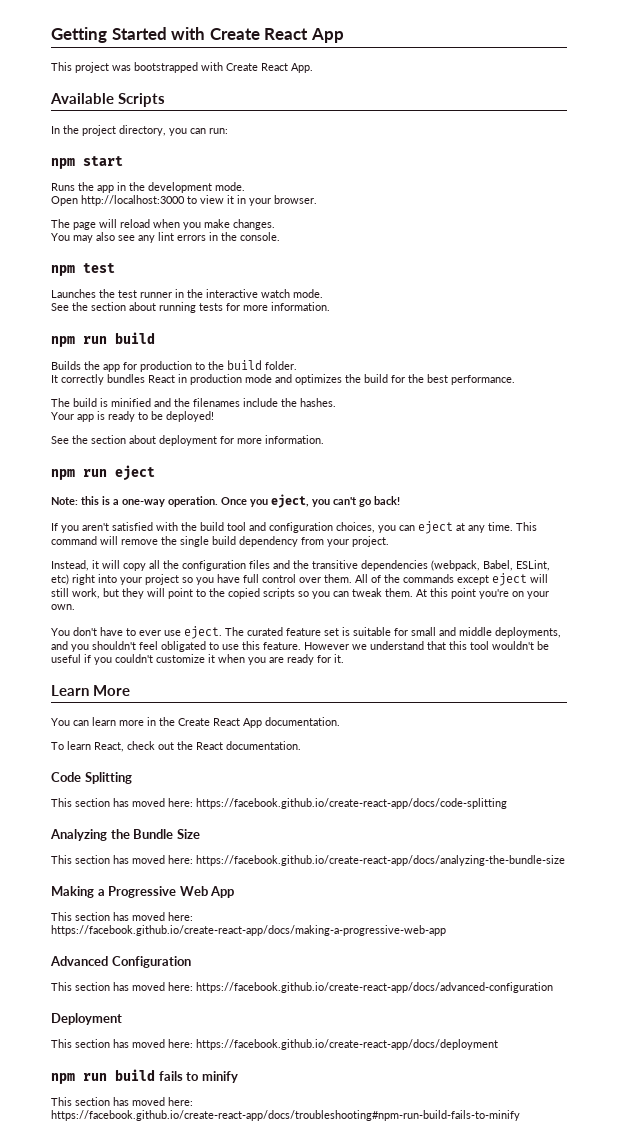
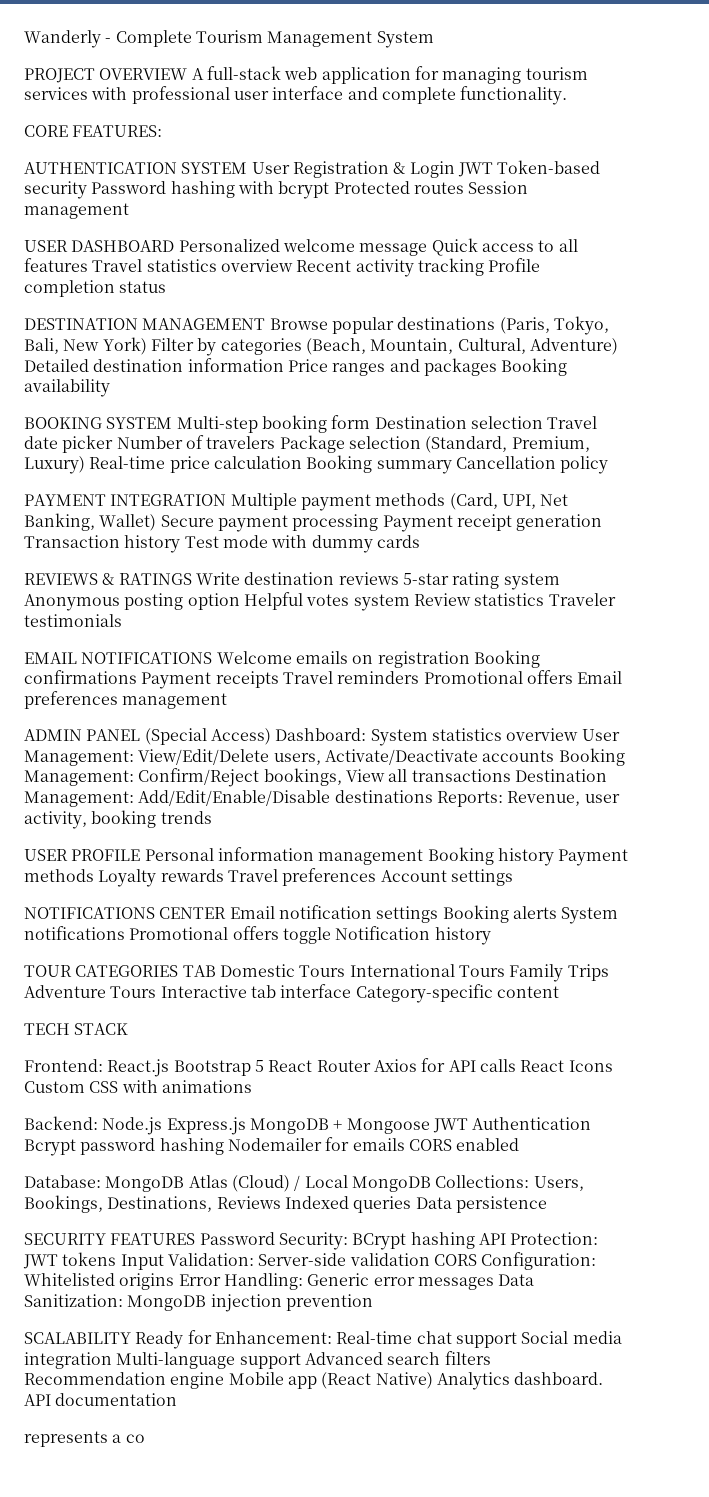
- Getting Started with Create React App
- This project was bootstrapped with Create React App.
- Available Scripts
- In the project directory, you can run:
- npm start
- Runs the app in the development mode.
- Open http://localhost:3000 to view it in your browser.
- The page will reload when you make changes.
- You may also see any lint errors in the console.
- npm test
- Launches the test runner in the interactive watch mode.
- See the section about running tests for more information.
- npm run build
- Builds the app for production to the build folder.
- It correctly bundles React in production mode and optimizes the build for the best performance.
- The build is minified and the filenames include the hashes.
- Your app is ready to be deployed!
- See the section about deployment for more information.
- npm run eject
- Note: this is a one-way operation. Once you eject, you can't go back!
- If you aren't satisfied with the build tool and configuration choices, you can eject at any time. This command will remove the single build dependency from your project.
- Instead, it will copy all the configuration files and the transitive dependencies (webpack, Babel, ESLint, etc) right into your project so you have full control over them. All of the commands except eject will still work, but they will point to the copied scripts so you can tweak them. At this point you're on your own.
- You don't have to ever use eject. The curated feature set is suitable for small and middle deployments, and you shouldn't feel obligated to use this feature. However we understand that this tool wouldn't be useful if you couldn't customize it when you are ready for it.
- Learn More
- You can learn more in the Create React App documentation.
- To learn React, check out the React documentation.
- Code Splitting
- This section has moved here: https://facebook.github.io/create-react-app/docs/code-splitting
- Analyzing the Bundle Size
- This section has moved here: https://facebook.github.io/create-react-app/docs/analyzing-the-bundle-size
- Making a Progressive Web App
- This section has moved here: https://facebook.github.io/create-react-app/docs/making-a-progressive-web-app
- Advanced Configuration
- This section has moved here: https://facebook.github.io/create-react-app/docs/advanced-configuration
- Deployment
- This section has moved here: https://facebook.github.io/create-react-app/docs/deployment
- npm run build fails to minify
- This section has moved here: https://facebook.github.io/create-react-app/docs/troubleshooting#npm-run-build-fails-to-minify
+ Wanderly - Complete Tourism Management System
+ PROJECT OVERVIEW A full-stack web application for managing tourism services with professional user interface and complete functionality.
+ CORE FEATURES:
+ AUTHENTICATION SYSTEM User Registration & Login JWT Token-based security Password hashing with bcrypt Protected routes Session management
+ USER DASHBOARD Personalized welcome message Quick access to all features Travel statistics overview Recent activity tracking Profile completion status
+ DESTINATION MANAGEMENT Browse popular destinations (Paris, Tokyo, Bali, New York) Filter by categories (Beach, Mountain, Cultural, Adventure) Detailed destination information Price ranges and packages Booking availability
+ BOOKING SYSTEM Multi-step booking form Destination selection Travel date picker Number of travelers Package selection (Standard, Premium, Luxury) Real-time price calculation Booking summary Cancellation policy
+ PAYMENT INTEGRATION Multiple payment methods (Card, UPI, Net Banking, Wallet) Secure payment processing Payment receipt generation Transaction history Test mode with dummy cards
+ REVIEWS & RATINGS Write destination reviews 5-star rating system Anonymous posting option Helpful votes system Review statistics Traveler testimonials
+ EMAIL NOTIFICATIONS Welcome emails on registration Booking confirmations Payment receipts Travel reminders Promotional offers Email preferences management
+ ADMIN PANEL (Special Access) Dashboard: System statistics overview User Management: View/Edit/Delete users, Activate/Deactivate accounts Booking Management: Confirm/Reject bookings, View all transactions Destination Management: Add/Edit/Enable/Disable destinations Reports: Revenue, user activity, booking trends
+ USER PROFILE Personal information management Booking history Payment methods Loyalty rewards Travel preferences Account settings
+ NOTIFICATIONS CENTER Email notification settings Booking alerts System notifications Promotional offers toggle Notification history
+ TOUR CATEGORIES TAB Domestic Tours International Tours Family Trips Adventure Tours Interactive tab interface Category-specific content
+ TECH STACK
+ Frontend: React.js Bootstrap 5 React Router Axios for API calls React Icons Custom CSS with animations
+ Backend: Node.js Express.js MongoDB + Mongoose JWT Authentication Bcrypt password hashing Nodemailer for emails CORS enabled
+ Database: MongoDB Atlas (Cloud) / Local MongoDB Collections: Users, Bookings, Destinations, Reviews Indexed queries Data persistence
+ SECURITY FEATURES Password Security: BCrypt hashing API Protection: JWT tokens Input Validation: Server-side validation CORS Configuration: Whitelisted origins Error Handling: Generic error messages Data Sanitization: MongoDB injection prevention
+ SCALABILITY Ready for Enhancement: Real-time chat support Social media integration Multi-language support Advanced search filters Recommendation engine Mobile app (React Native) Analytics dashboard. API documentation
+ represents a co

